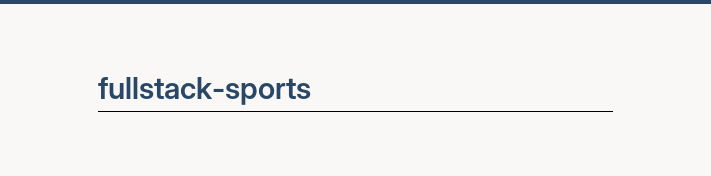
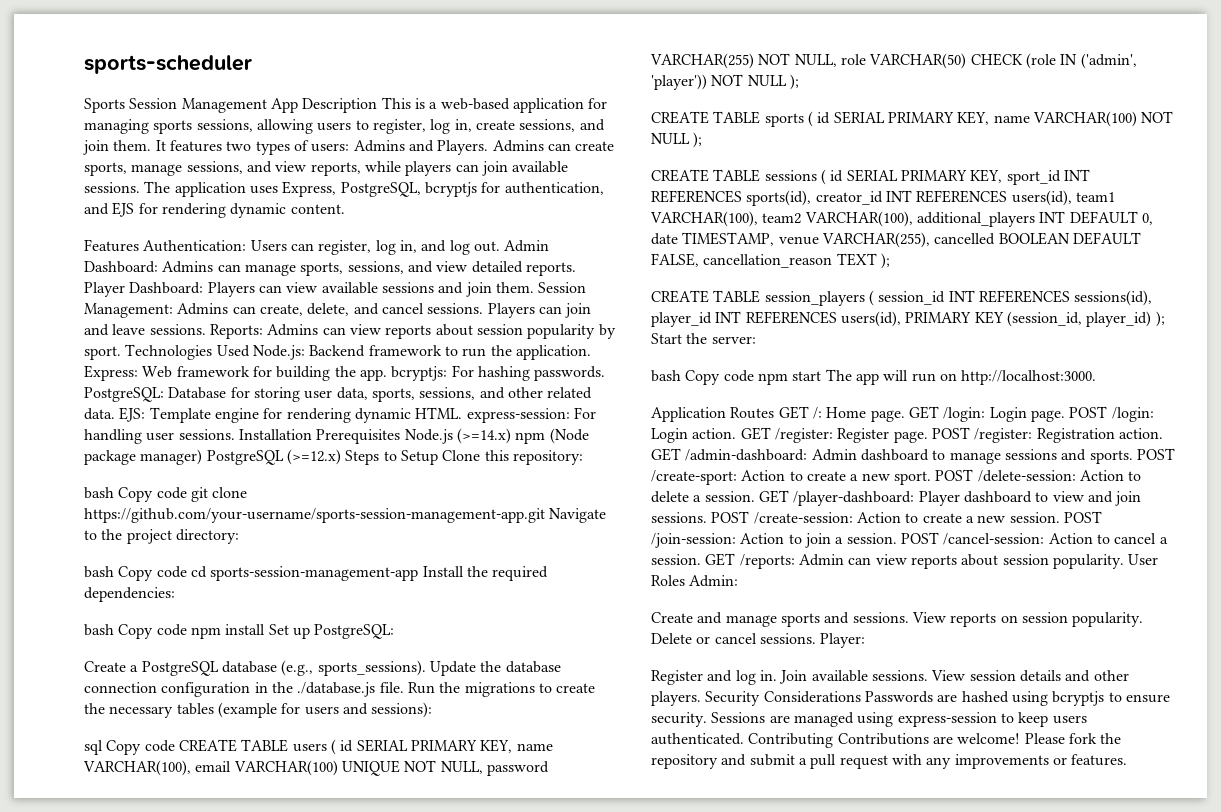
- fullstack-sports
+ sports-scheduler
+ Sports Session Management App Description This is a web-based application for managing sports sessions, allowing users to register, log in, create sessions, and join them. It features two types of users: Admins and Players. Admins can create sports, manage sessions, and view reports, while players can join available sessions. The application uses Express, PostgreSQL, bcryptjs for authentication, and EJS for rendering dynamic content.
+ Features Authentication: Users can register, log in, and log out. Admin Dashboard: Admins can manage sports, sessions, and view detailed reports. Player Dashboard: Players can view available sessions and join them. Session Management: Admins can create, delete, and cancel sessions. Players can join and leave sessions. Reports: Admins can view reports about session popularity by sport. Technologies Used Node.js: Backend framework to run the application. Express: Web framework for building the app. bcryptjs: For hashing passwords. PostgreSQL: Database for storing user data, sports, sessions, and other related data. EJS: Template engine for rendering dynamic HTML. express-session: For handling user sessions. Installation Prerequisites Node.js (>=14.x) npm (Node package manager) PostgreSQL (>=12.x) Steps to Setup Clone this repository:
+ bash Copy code git clone https://github.com/your-username/sports-session-management-app.git Navigate to the project directory:
+ bash Copy code cd sports-session-management-app Install the required dependencies:
+ bash Copy code npm install Set up PostgreSQL:
+ Create a PostgreSQL database (e.g., sports_sessions). Update the database connection configuration in the ./database.js file. Run the migrations to create the necessary tables (example for users and sessions):
+ sql Copy code CREATE TABLE users ( id SERIAL PRIMARY KEY, name VARCHAR(100), email VARCHAR(100) UNIQUE NOT NULL, password VARCHAR(255) NOT NULL, role VARCHAR(50) CHECK (role IN ('admin', 'player')) NOT NULL );
+ CREATE TABLE sports ( id SERIAL PRIMARY KEY, name VARCHAR(100) NOT NULL );
+ CREATE TABLE sessions ( id SERIAL PRIMARY KEY, sport_id INT REFERENCES sports(id), creator_id INT REFERENCES users(id), team1 VARCHAR(100), team2 VARCHAR(100), additional_players INT DEFAULT 0, date TIMESTAMP, venue VARCHAR(255), cancelled BOOLEAN DEFAULT FALSE, cancellation_reason TEXT );
+ CREATE TABLE session_players ( session_id INT REFERENCES sessions(id), player_id INT REFERENCES users(id), PRIMARY KEY (session_id, player_id) ); Start the server:
+ bash Copy code npm start The app will run on http://localhost:3000.
+ Application Routes GET /: Home page. GET /login: Login page. POST /login: Login action. GET /register: Register page. POST /register: Registration action. GET /admin-dashboard: Admin dashboard to manage sessions and sports. POST /create-sport: Action to create a new sport. POST /delete-session: Action to delete a session. GET /player-dashboard: Player dashboard to view and join sessions. POST /create-session: Action to create a new session. POST /join-session: Action to join a session. POST /cancel-session: Action to cancel a session. GET /reports: Admin can view reports about session popularity. User Roles Admin:
+ Create and manage sports and sessions. View reports on session popularity. Delete or cancel sessions. Player:
+ Register and log in. Join available sessions. View session details and other players. Security Considerations Passwords are hashed using bcryptjs to ensure security. Sessions are managed using express-session to keep users authenticated. Contributing Contributions are welcome! Please fork the repository and submit a pull request with any improvements or features.

